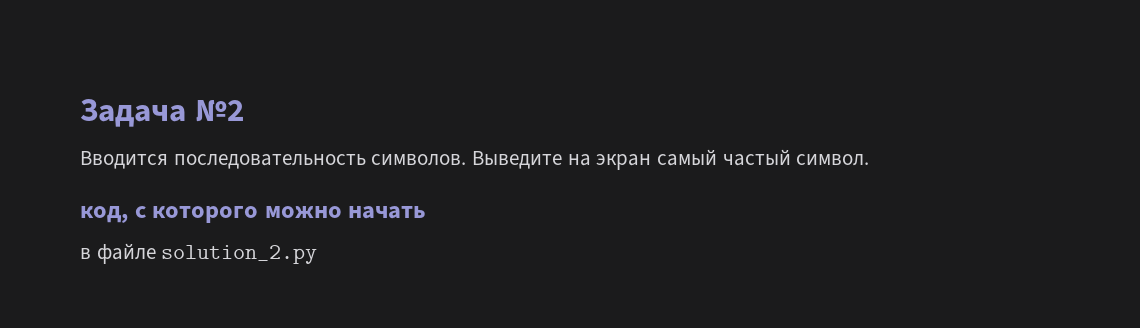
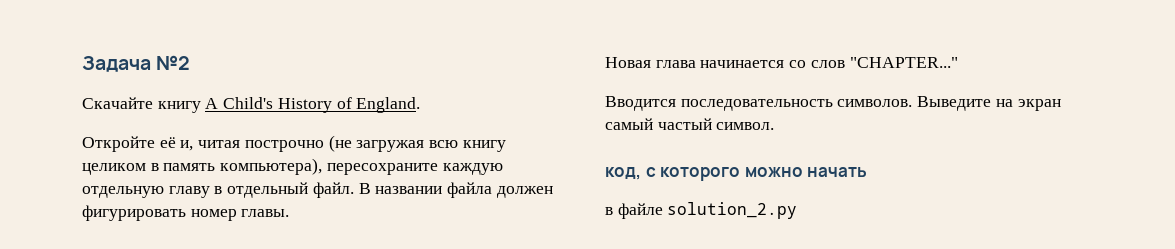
+ Скачайте книгу A Child's History of England.
+ Откройте её и, читая построчно (не загружая всю книгу целиком в память компьютера), пересохраните каждую отдельную главу в отдельный файл. В названии файла должен фигурировать номер главы.
+ Новая глава начинается со слов "CHAPTER..."

